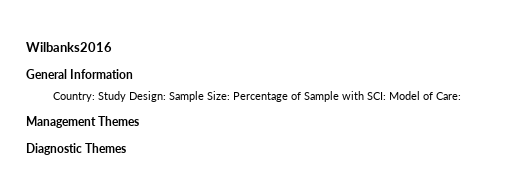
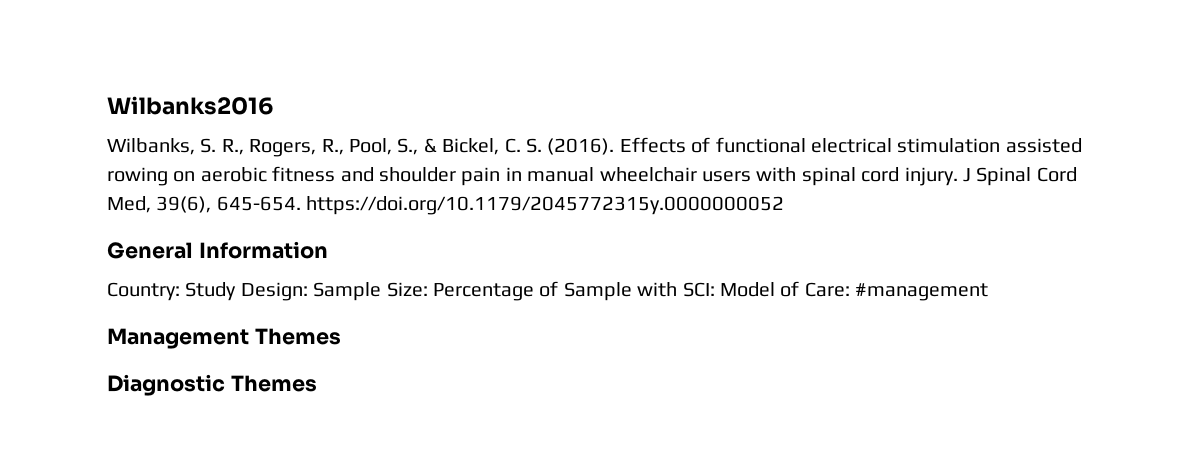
+ Wilbanks, S. R., Rogers, R., Pool, S., & Bickel, C. S. (2016). Effects of functional electrical stimulation assisted rowing on aerobic fitness and shoulder pain in manual wheelchair users with spinal cord injury. J Spinal Cord Med, 39(6), 645-654. https://doi.org/10.1179/2045772315y.0000000052
- Country: Study Design: Sample Size: Percentage of Sample with SCI: Model of Care:
+ Country: Study Design: Sample Size: Percentage of Sample with SCI: Model of Care: #management

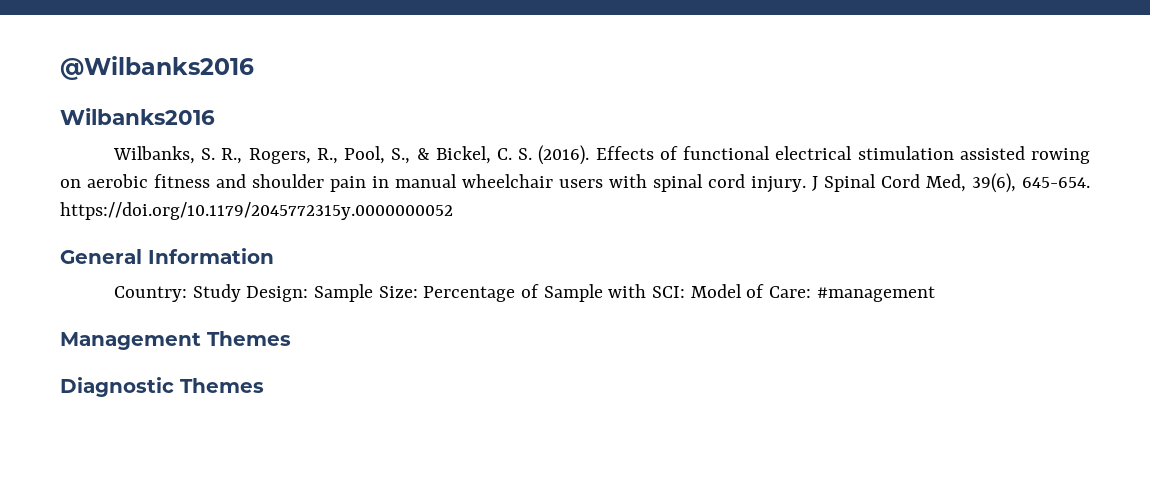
+ @Wilbanks2016

